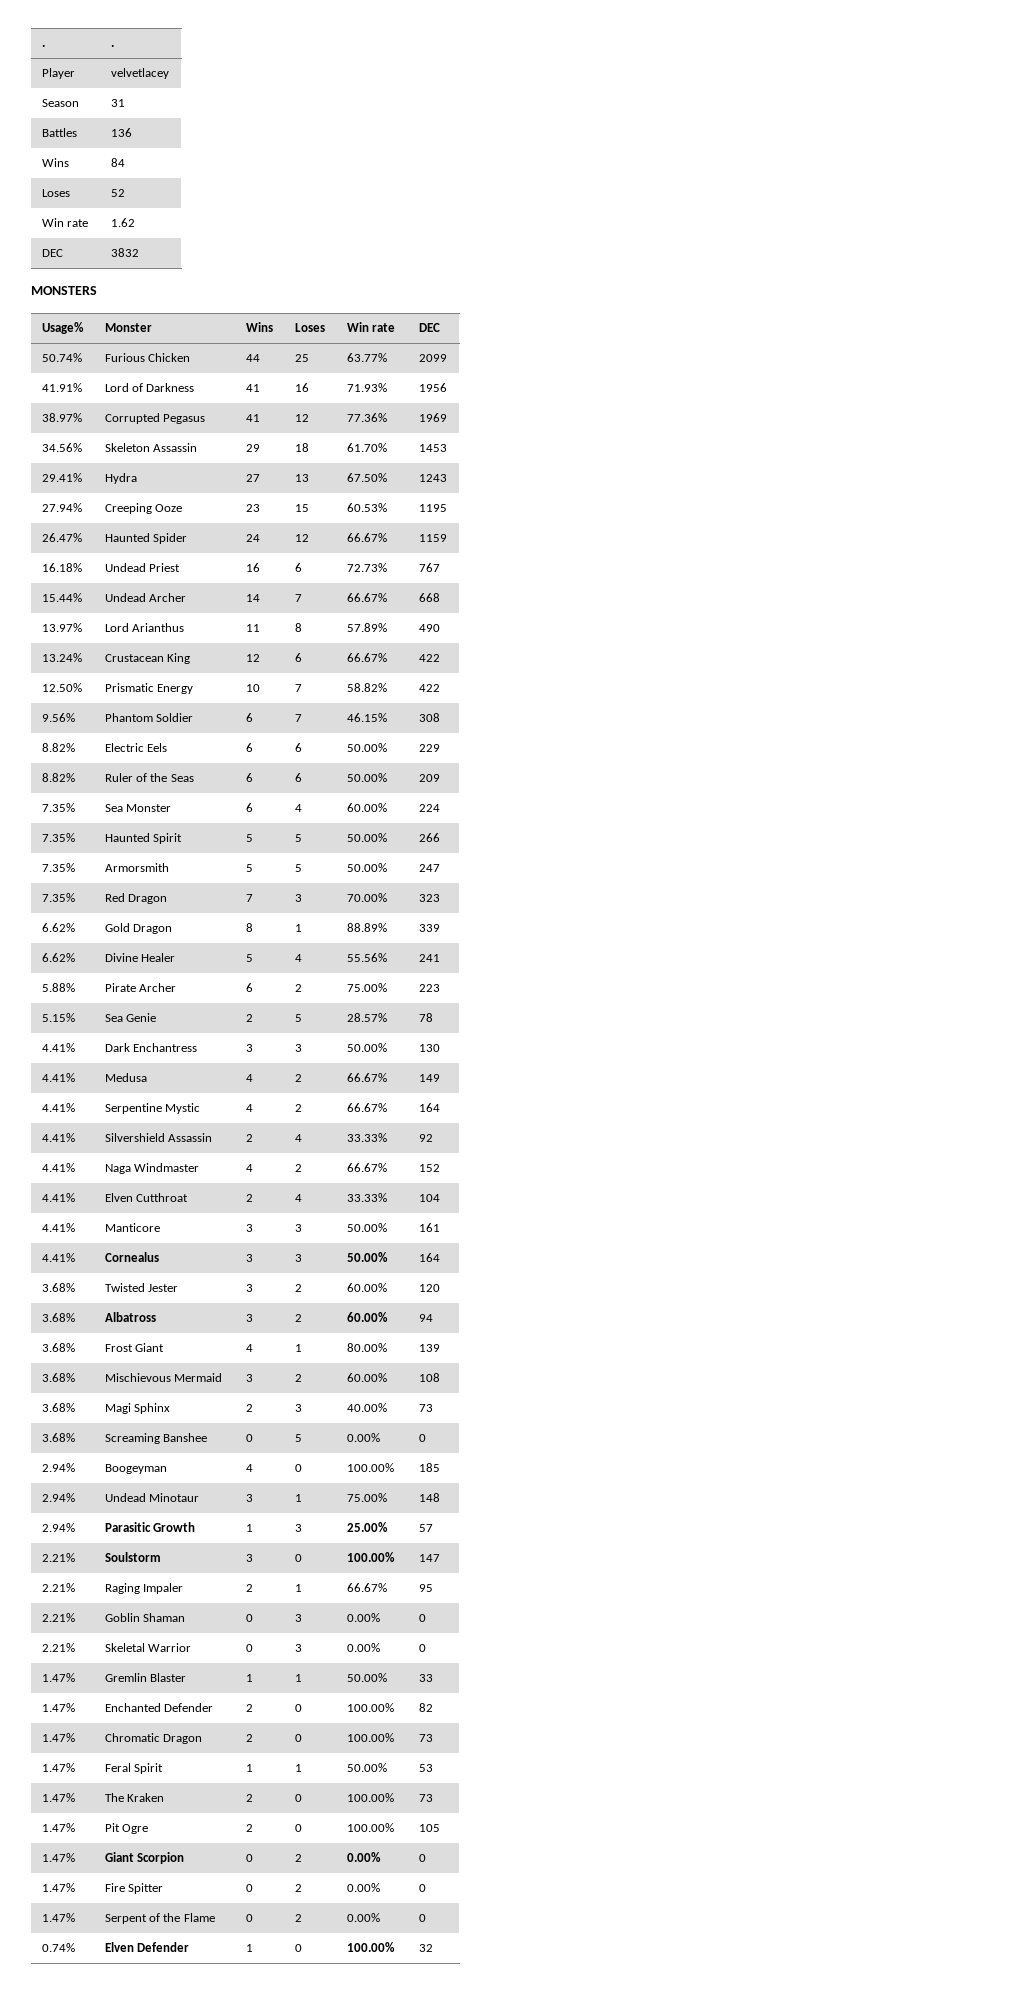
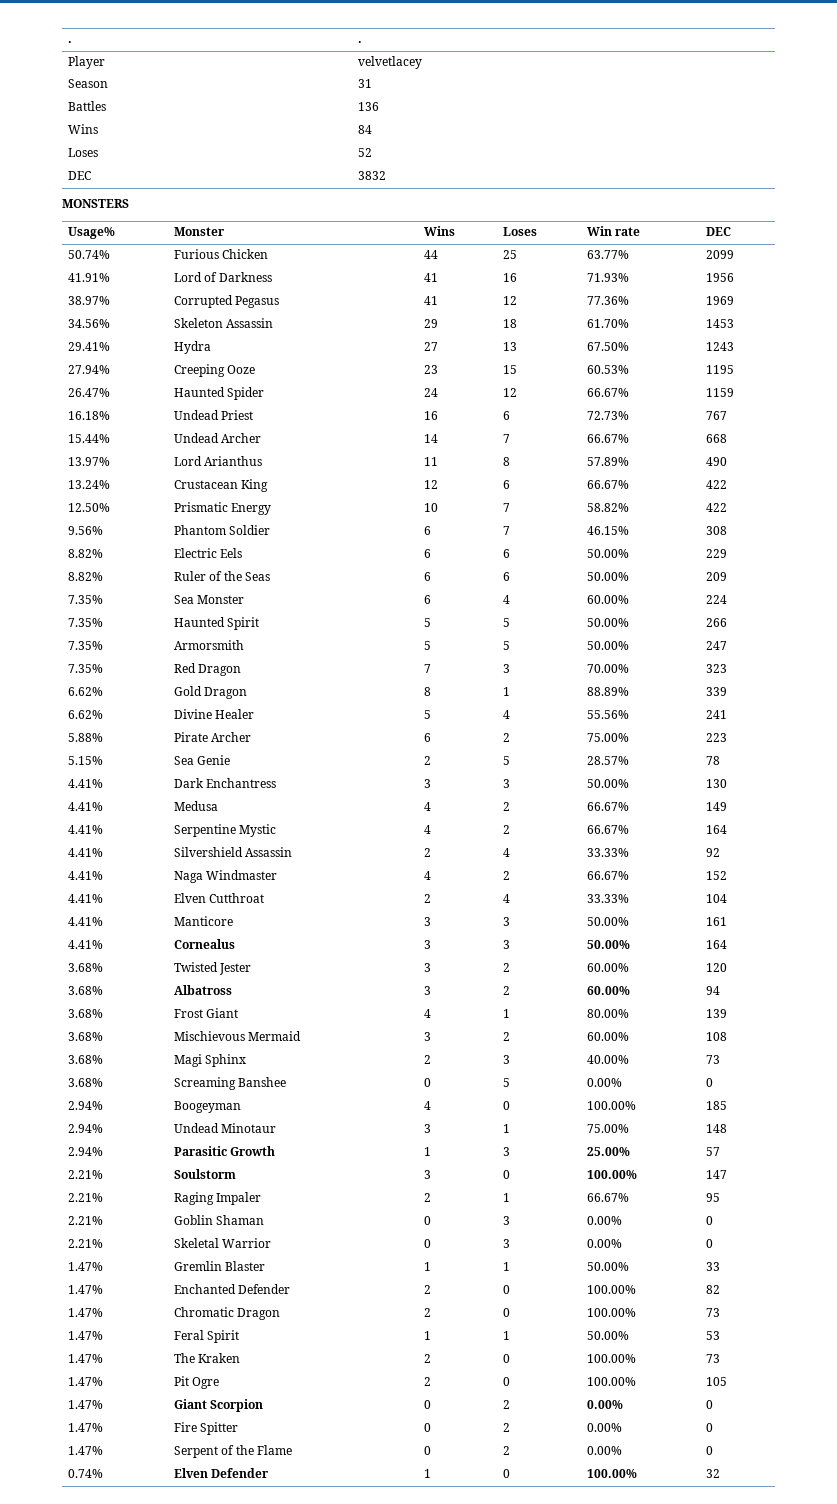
- Win rate | 1.62

